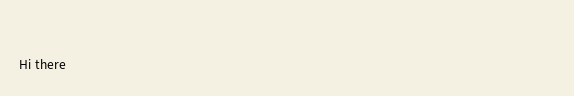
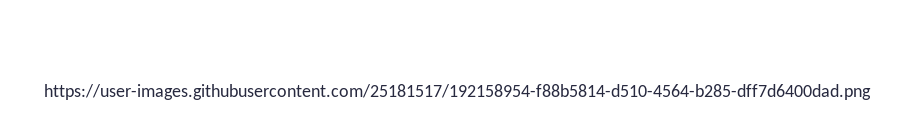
- Hi there
+ https://user-images.githubusercontent.com/25181517/192158954-f88b5814-d510-4564-b285-dff7d6400dad.png

